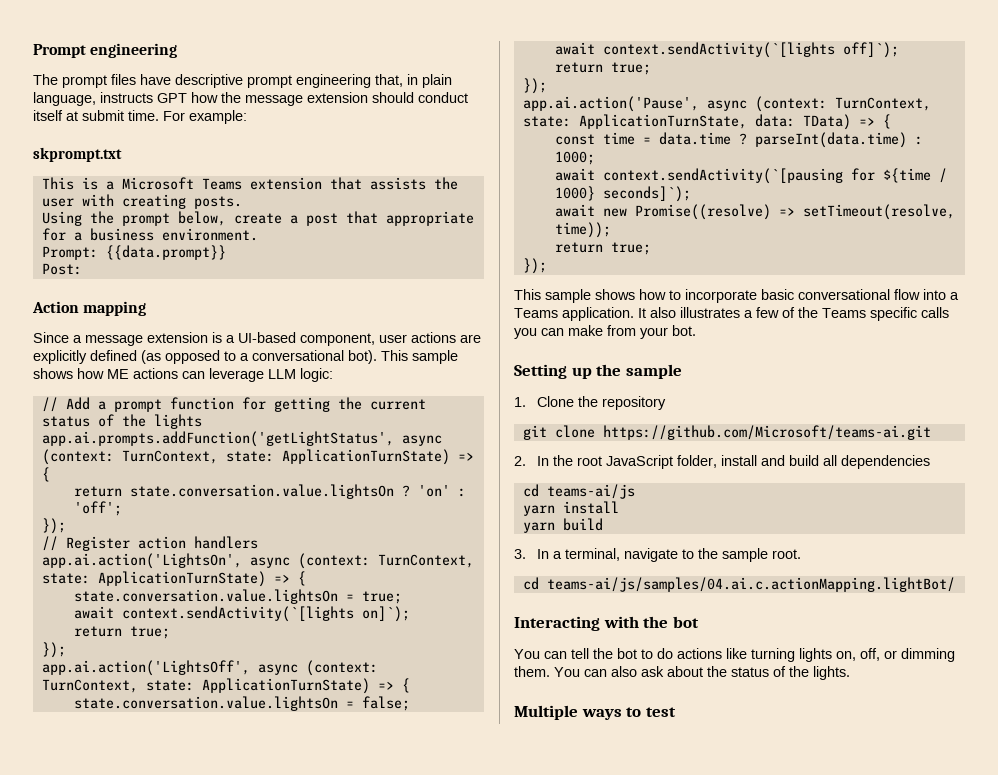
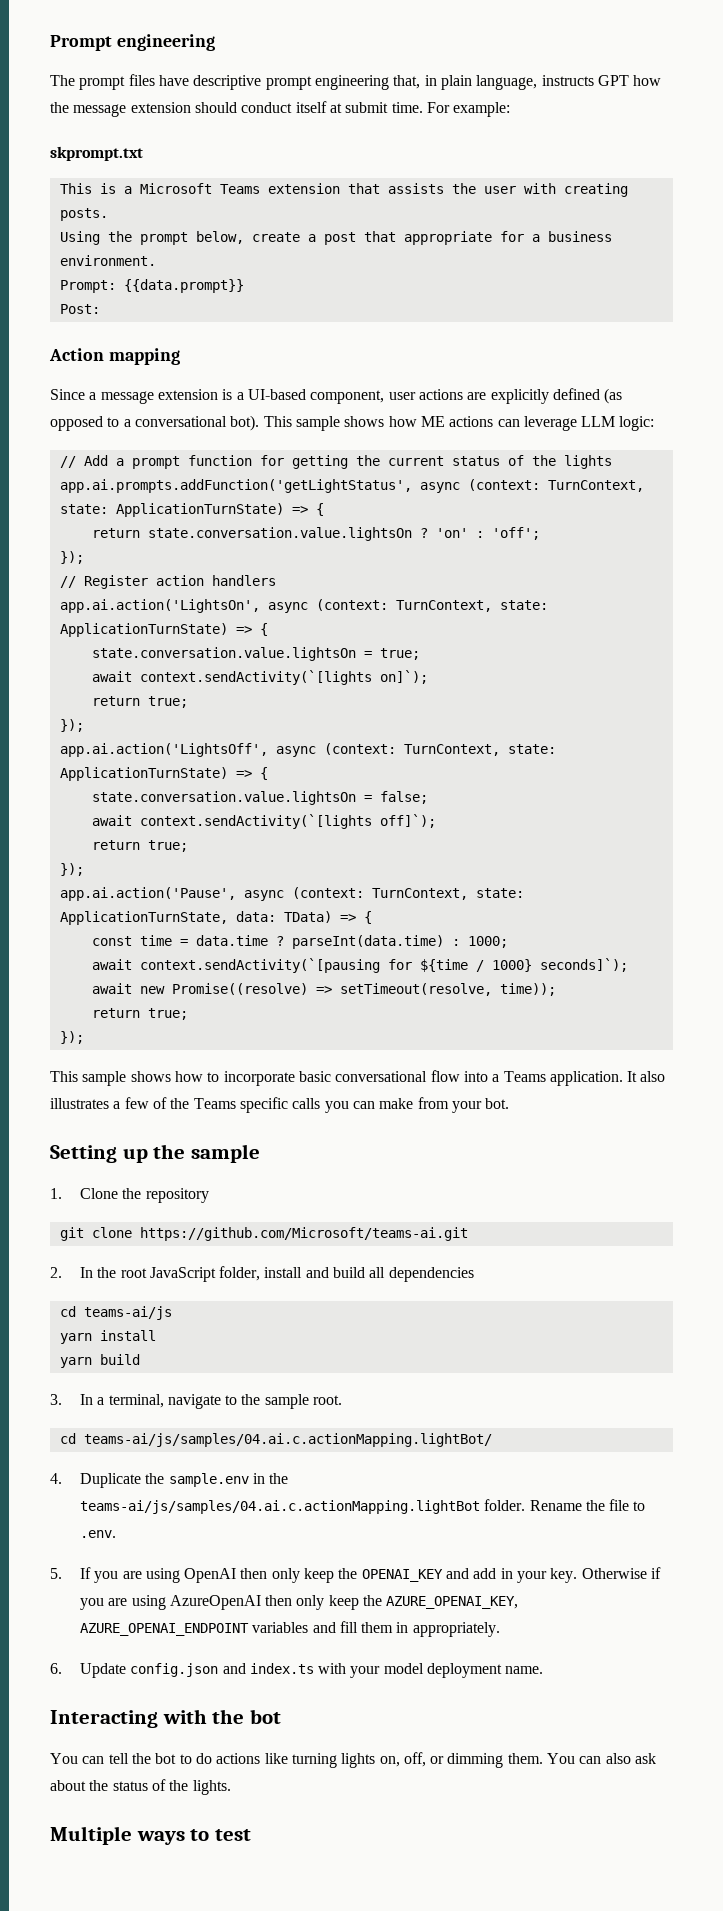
+ 4. Duplicate the sample.env in the teams-ai/js/samples/04.ai.c.actionMapping.lightBot folder. Rename the file to .env.
+ 5. If you are using OpenAI then only keep the OPENAI_KEY and add in your key. Otherwise if you are using AzureOpenAI then only keep the AZURE_OPENAI_KEY, AZURE_OPENAI_ENDPOINT variables and fill them in appropriately.
+ 6. Update config.json and index.ts with your model deployment name.

